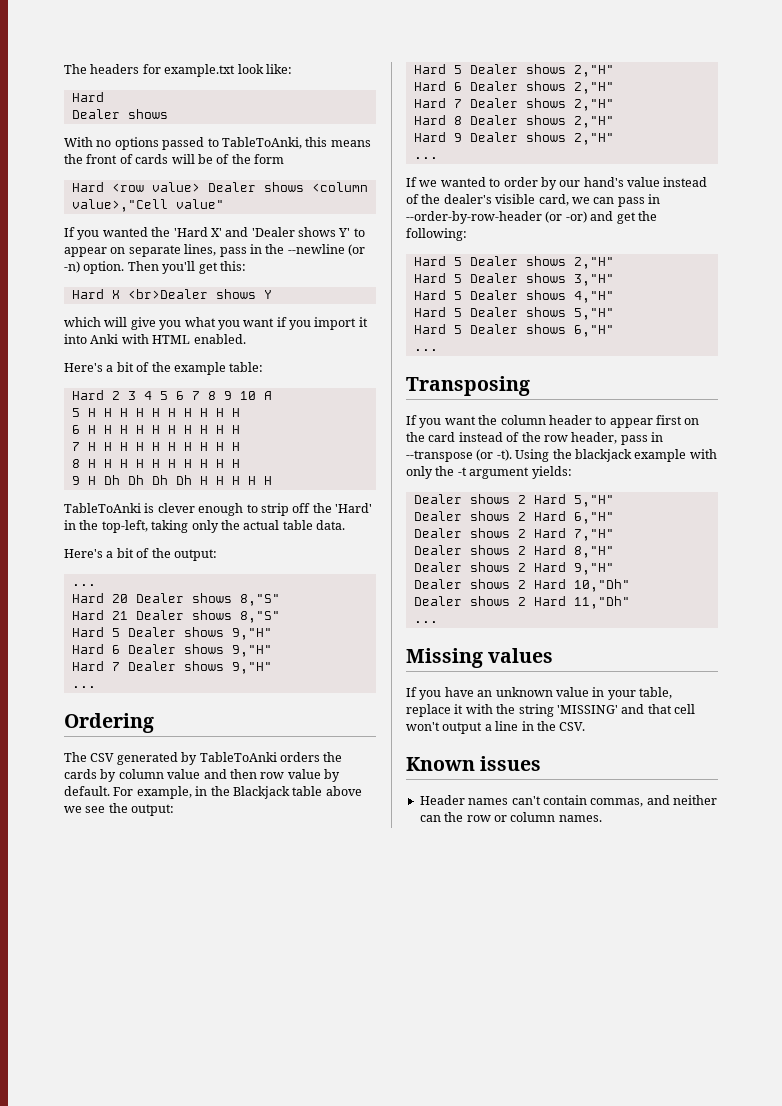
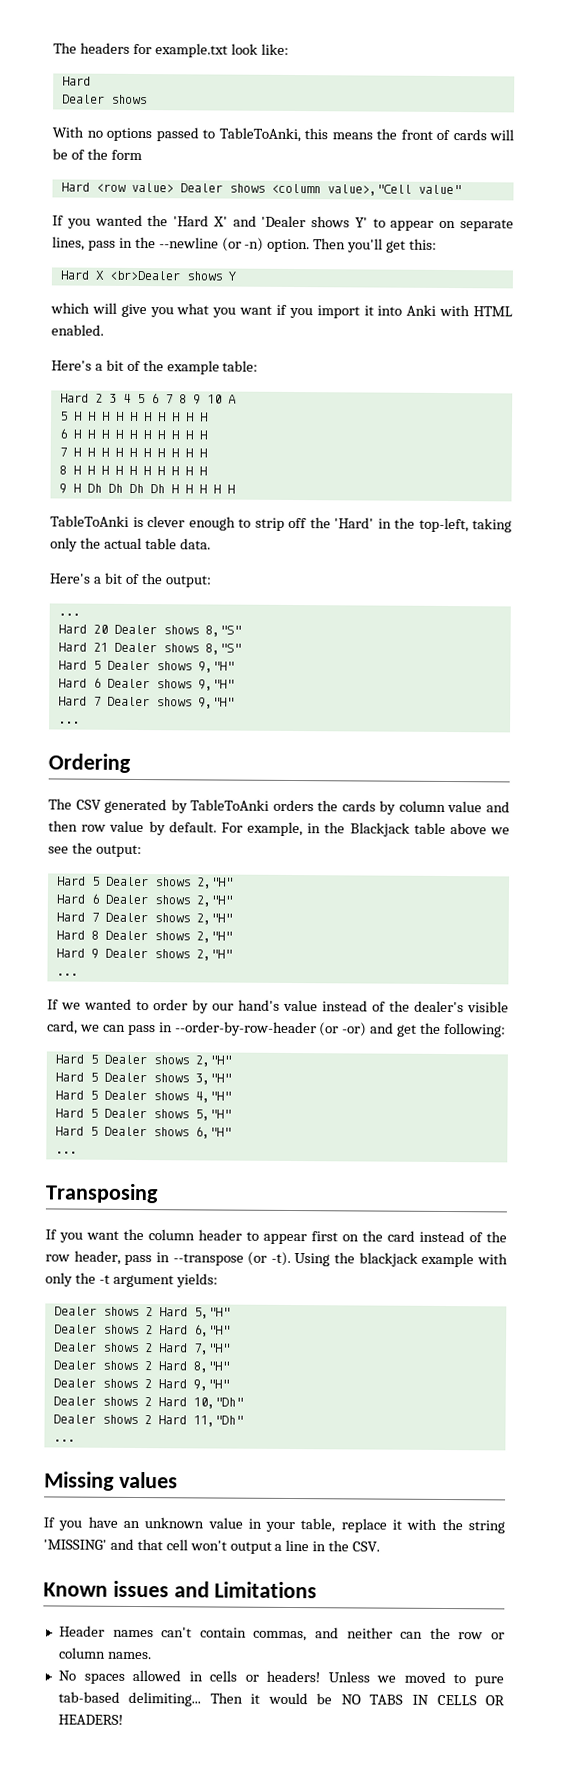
- Known issues
+ Known issues and Limitations
+ No spaces allowed in cells or headers! Unless we moved to pure tab-based delimiting... Then it would be NO TABS IN CELLS OR HEADERS!

